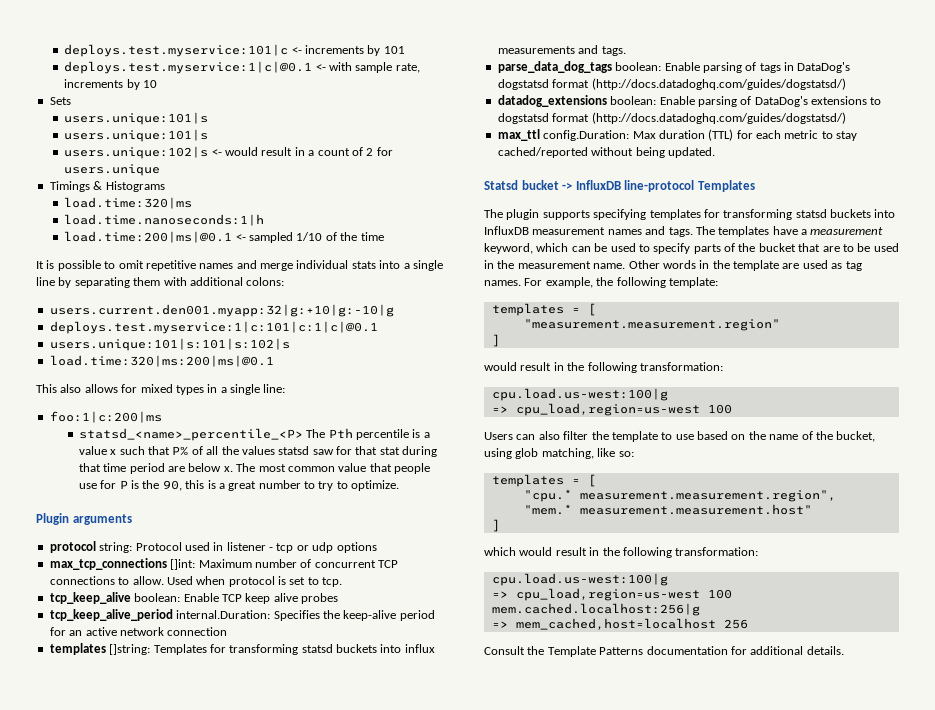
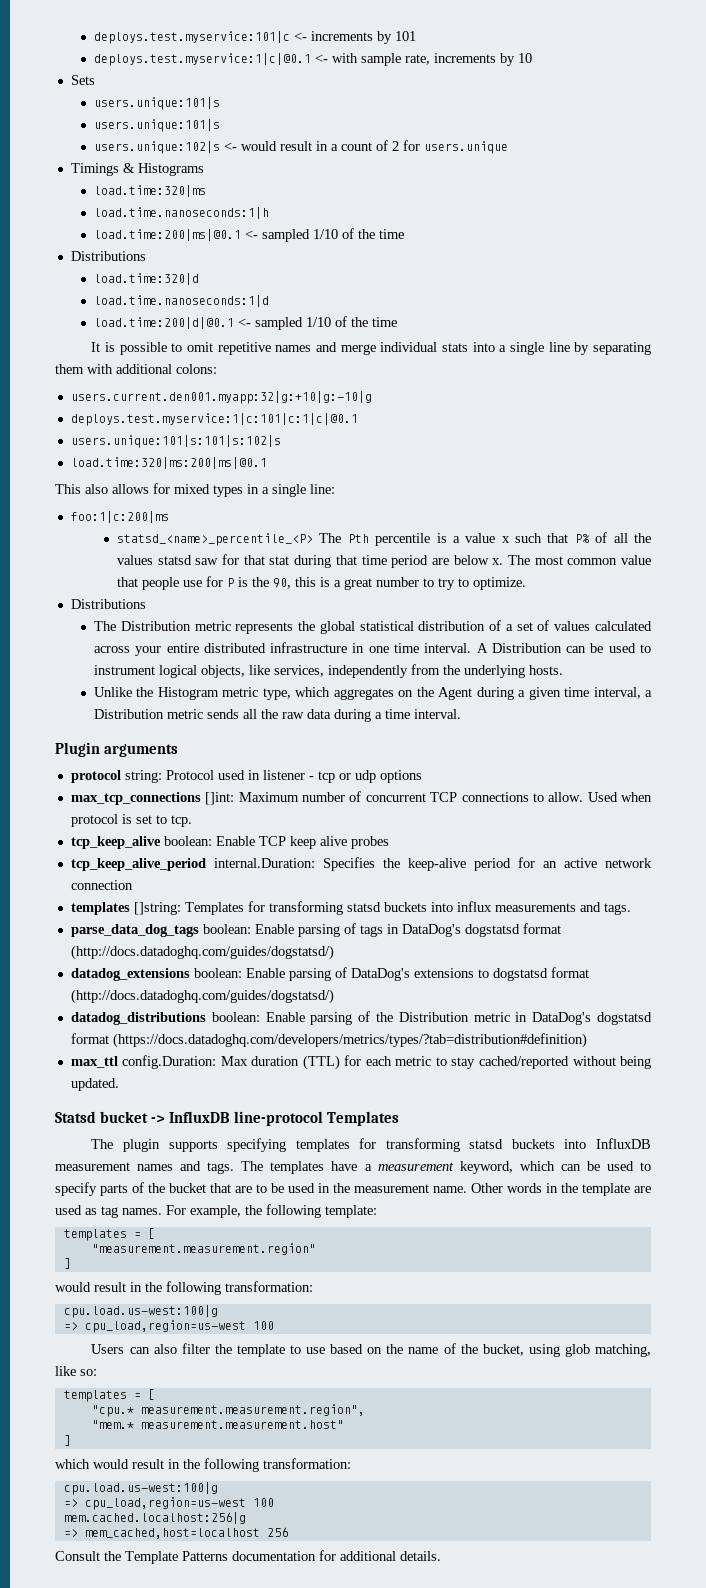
  load.time:200|ms|@0.1 <- sampled 1/10 of the time
+ Distributions
+ load.time:320|d
+ load.time.nanoseconds:1|d
+ load.time:200|d|@0.1 <- sampled 1/10 of the time
  The most common value that people use for P is the 90, this is a great number to try to optimize.
+ Distributions
+ The Distribution metric represents the global statistical distribution of a set of values calculated across your entire distributed infrastructure in one time interval. A Distribution can be used to instrument logical objects, like services, independently from the underlying hosts.
+ Unlike the Histogram metric type, which aggregates on the Agent during a given time interval, a Distribution metric sends all the raw data during a time interval.
+ datadog_distributions boolean: Enable parsing of the Distribution metric in DataDog's dogstatsd format (https://docs.datadoghq.com/developers/metrics/types/?tab=distribution#definition)

